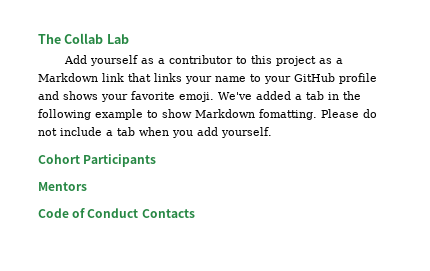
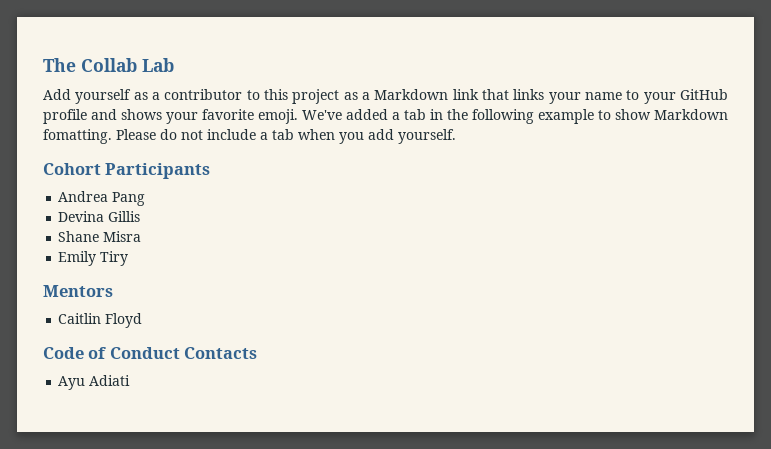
+ Andrea Pang
+ Devina Gillis
+ Shane Misra
+ Emily Tiry
+ Caitlin Floyd
+ Ayu Adiati

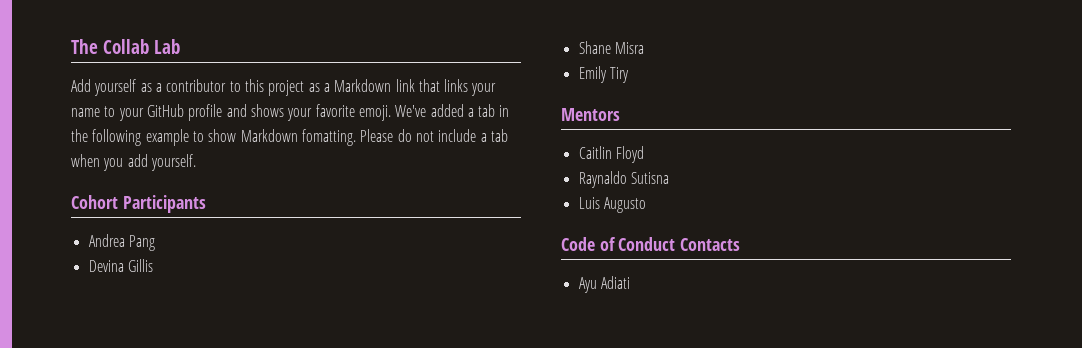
+ Raynaldo Sutisna
+ Luis Augusto

